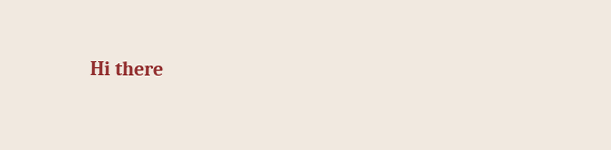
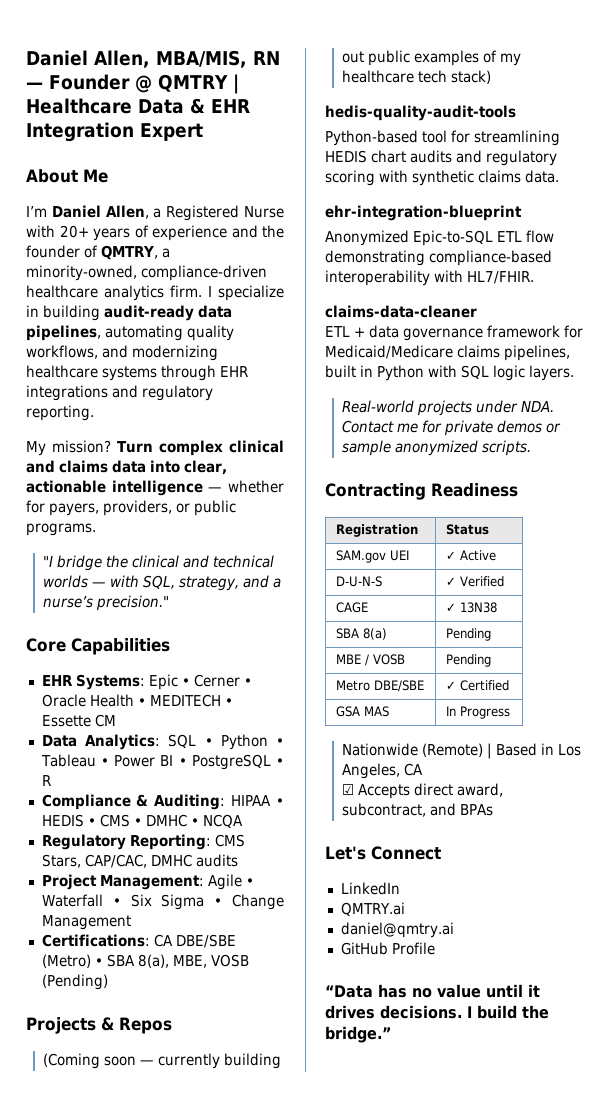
- Hi there
+ Daniel Allen, MBA/MIS, RN — Founder @ QMTRY | Healthcare Data & EHR Integration Expert
+ About Me
+ I’m Daniel Allen, a Registered Nurse with 20+ years of experience and the founder of QMTRY, a minority-owned, compliance-driven healthcare analytics firm. I specialize in building audit-ready data pipelines, automating quality workflows, and modernizing healthcare systems through EHR integrations and regulatory reporting.
+ My mission? Turn complex clinical and claims data into clear, actionable intelligence — whether for payers, providers, or public programs.
+ "I bridge the clinical and technical worlds — with SQL, strategy, and a nurse’s precision."
+ Core Capabilities
+ EHR Systems: Epic • Cerner • Oracle Health • MEDITECH • Essette CM
+ Data Analytics: SQL • Python • Tableau • Power BI • PostgreSQL • R
+ Compliance & Auditing: HIPAA • HEDIS • CMS • DMHC • NCQA
+ Regulatory Reporting: CMS Stars, CAP/CAC, DMHC audits
+ Project Management: Agile • Waterfall • Six Sigma • Change Management
+ Certifications: CA DBE/SBE (Metro) • SBA 8(a), MBE, VOSB (Pending)
+ Projects & Repos
+ (Coming soon — currently building out public examples of my healthcare tech stack)
+ hedis-quality-audit-tools
+ Python-based tool for streamlining HEDIS chart audits and regulatory scoring with synthetic claims data.
+ ehr-integration-blueprint
+ Anonymized Epic-to-SQL ETL flow demonstrating compliance-based interoperability with HL7/FHIR.
+ claims-data-cleaner
+ ETL + data governance framework for Medicaid/Medicare claims pipelines, built in Python with SQL logic layers.
+ Real-world projects under NDA. Contact me for private demos or sample anonymized scripts.
+ Contracting Readiness
+ Registration | Status
+ SAM.gov UEI | ✓ Active
+ D-U-N-S | ✓ Verified
+ CAGE | ✓ 13N38
+ SBA 8(a) | Pending
+ MBE / VOSB | Pending
+ Metro DBE/SBE | ✓ Certified
+ GSA MAS | In Progress
+ Nationwide (Remote) | Based in Los Angeles, CA
+ ☑ Accepts direct award, subcontract, and BPAs
+ Let's Connect
+ LinkedIn
+ QMTRY.ai
+ daniel@qmtry.ai
+ GitHub Profile
+ “Data has no value until it drives decisions. I build the bridge.”

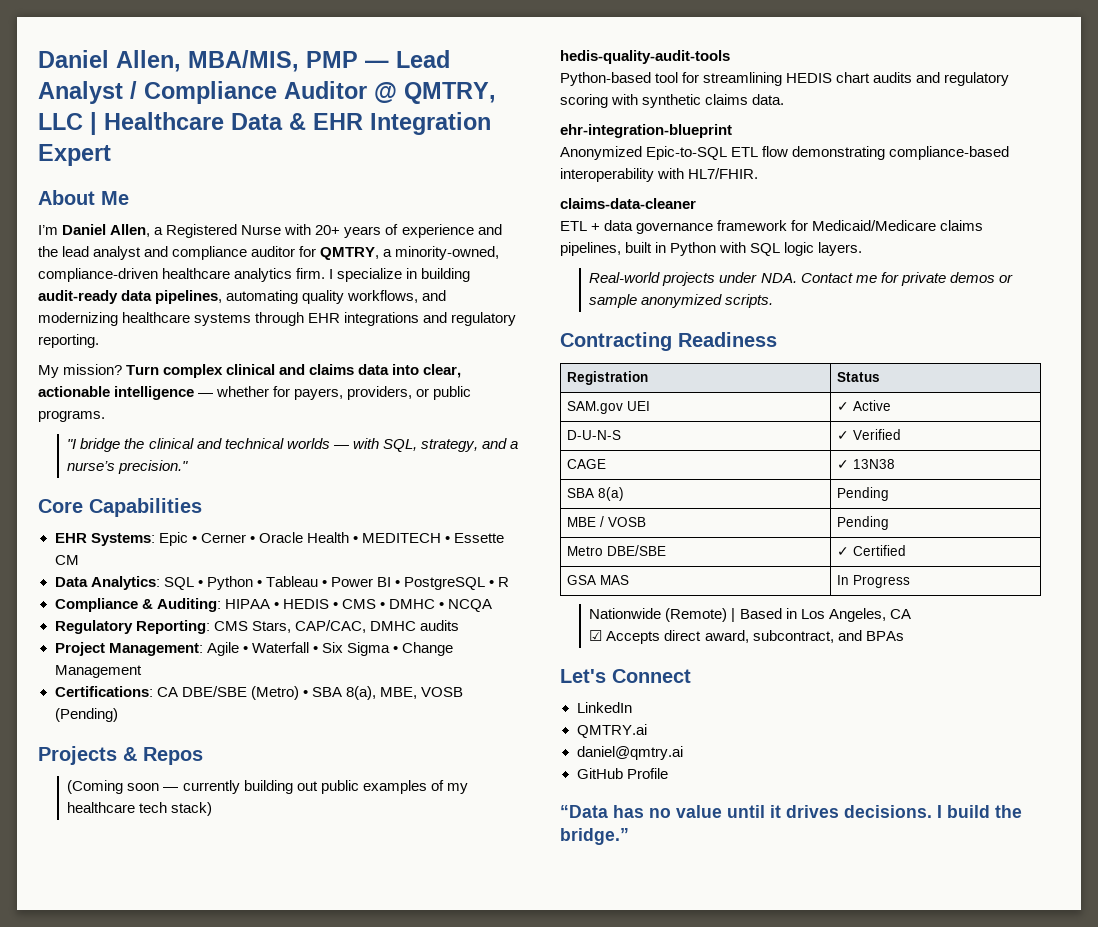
- Daniel Allen, MBA/MIS, RN — Founder @ QMTRY | Healthcare Data & EHR Integration Expert
+ Daniel Allen, MBA/MIS, PMP — Lead Analyst / Compliance Auditor @ QMTRY, LLC | Healthcare Data & EHR Integration Expert
- I’m Daniel Allen, a Registered Nurse with 20+ years of experience and the founder of QMTRY, a minority-owned, compliance-driven healthcare analytics firm.
+ I’m Daniel Allen, a Registered Nurse with 20+ years of experience and the lead analyst and compliance auditor for QMTRY, a minority-owned, compliance-driven healthcare analytics firm.

